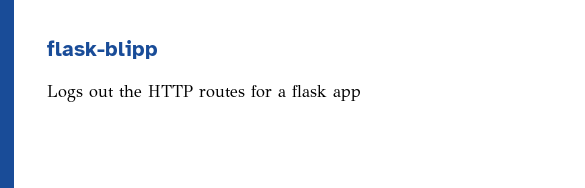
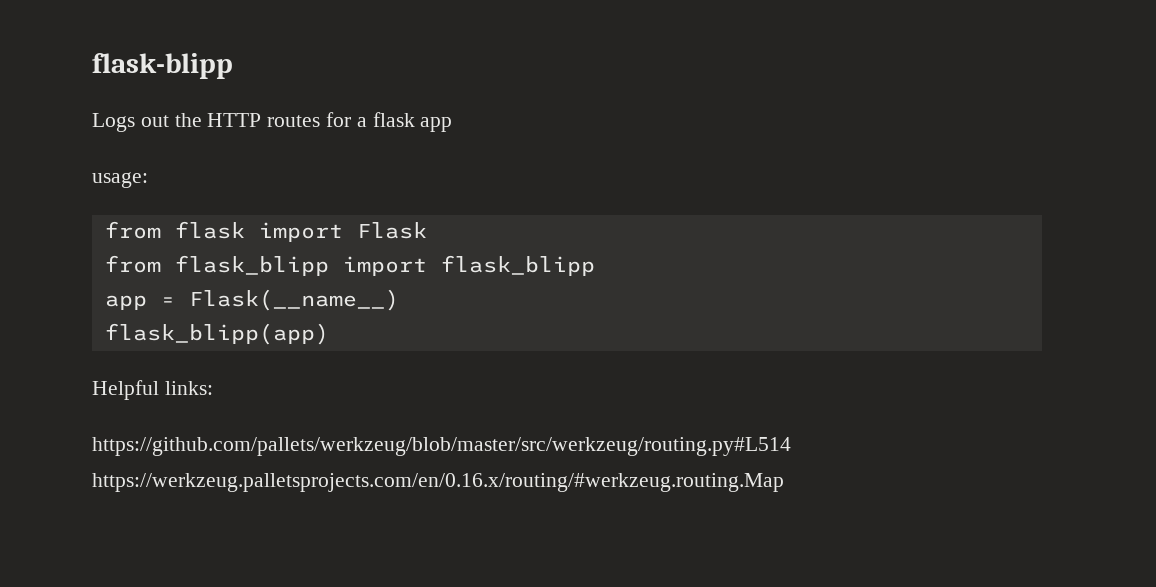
+ usage:
+ from flask import Flask
+ from flask_blipp import flask_blipp
+ app = Flask(__name__)
+ flask_blipp(app)
+ Helpful links:
+ https://github.com/pallets/werkzeug/blob/master/src/werkzeug/routing.py#L514 https://werkzeug.palletsprojects.com/en/0.16.x/routing/#werkzeug.routing.Map

